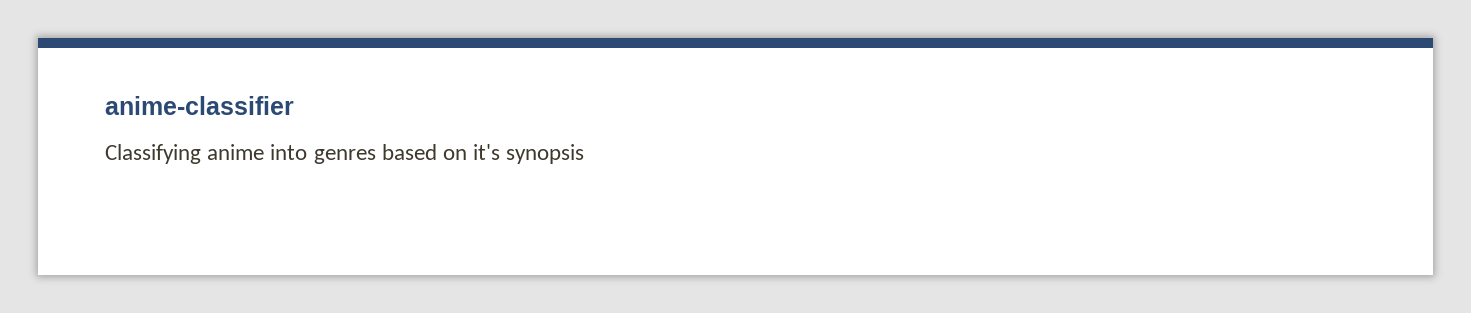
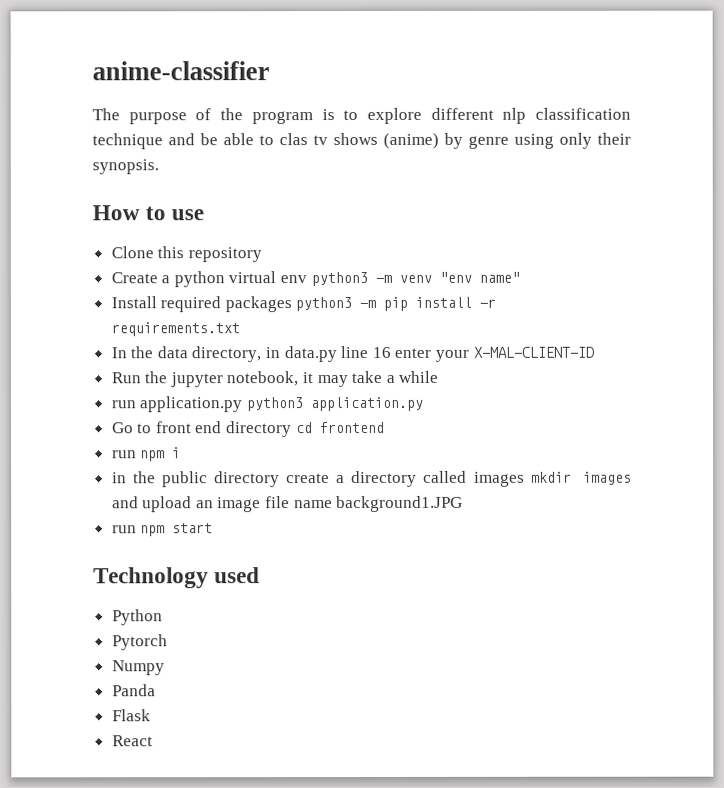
- Classifying anime into genres based on it's synopsis
+ The purpose of the program is to explore different nlp classification technique and be able to clas tv shows (anime) by genre using only their synopsis.
+ How to use
+ Clone this repository
+ Create a python virtual env python3 -m venv "env name"
+ Install required packages python3 -m pip install -r requirements.txt
+ In the data directory, in data.py line 16 enter your X-MAL-CLIENT-ID
+ Run the jupyter notebook, it may take a while
+ run application.py python3 application.py
+ Go to front end directory cd frontend
+ run npm i
+ in the public directory create a directory called images mkdir images and upload an image file name background1.JPG
+ run npm start
+ Technology used
+ Python
+ Pytorch
+ Numpy
+ Panda
+ Flask
+ React

